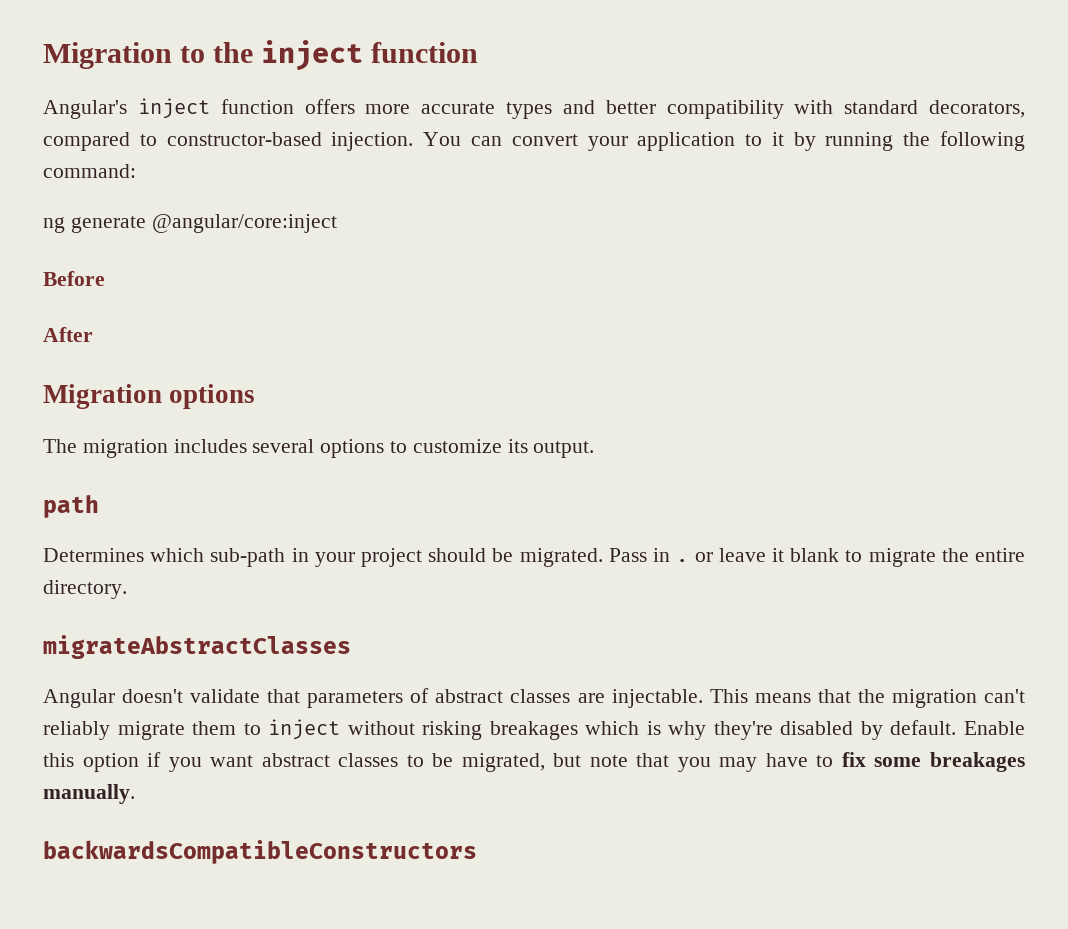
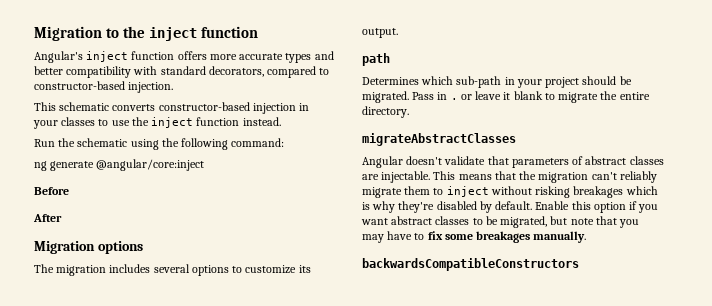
- Angular's inject function offers more accurate types and better compatibility with standard decorators, compared to constructor-based injection. You can convert your application to it by running the following command:
+ Angular's inject function offers more accurate types and better compatibility with standard decorators, compared to constructor-based injection.
+ This schematic converts constructor-based injection in your classes to use the inject function instead.
+ Run the schematic using the following command:

